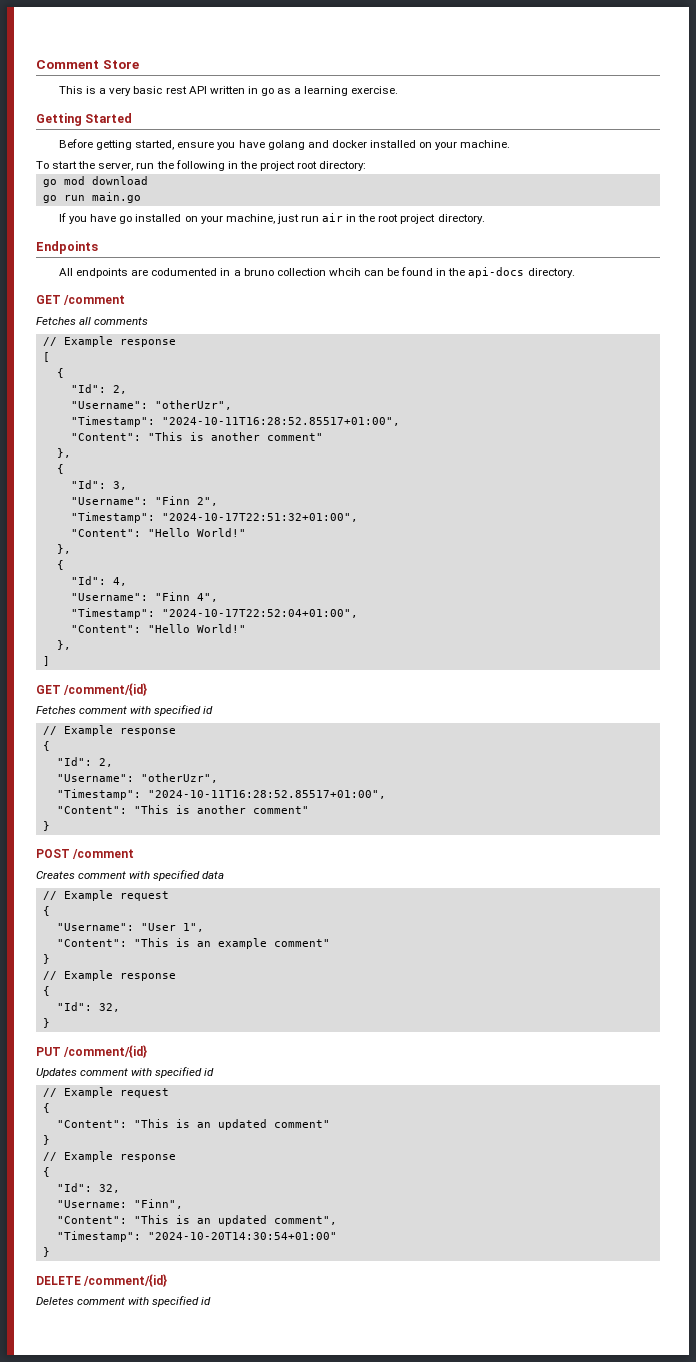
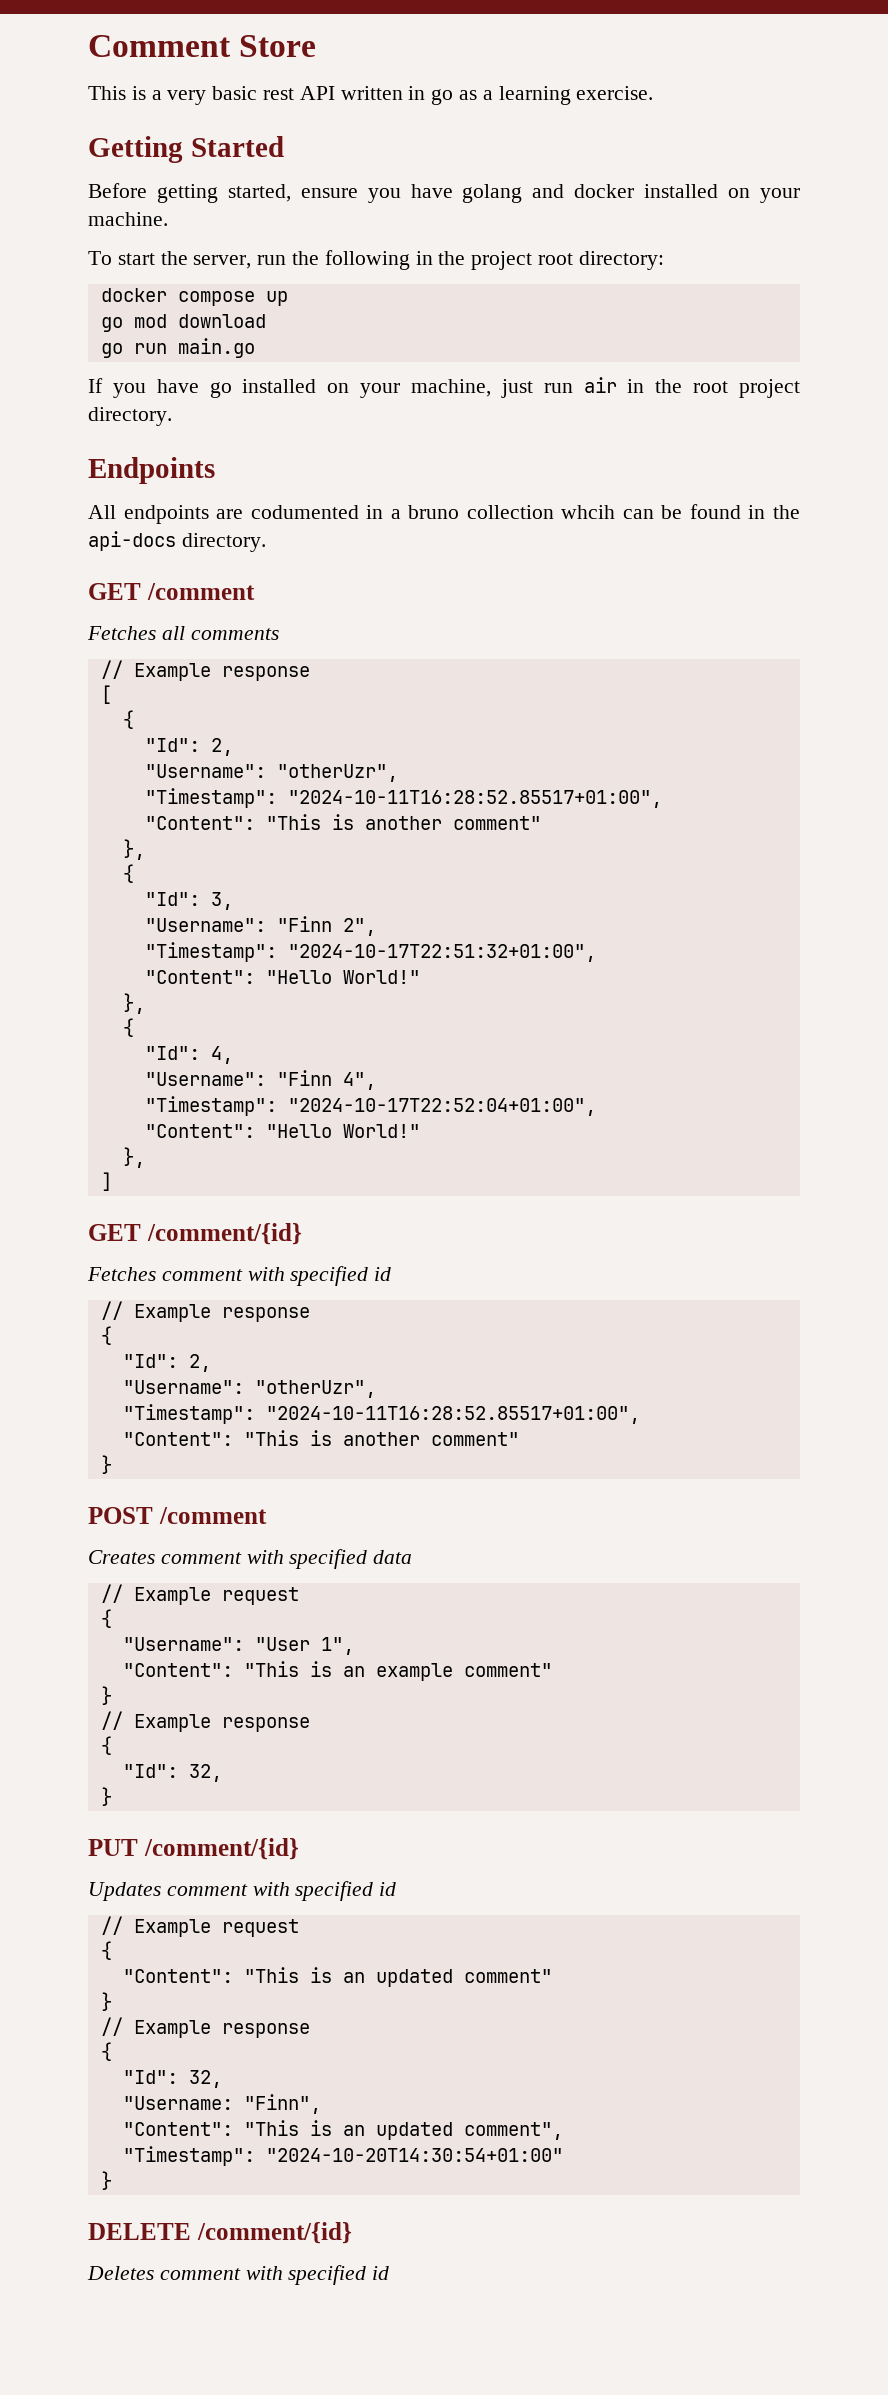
+ docker compose up

